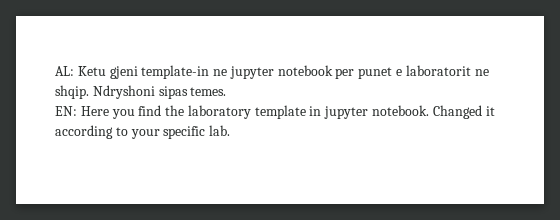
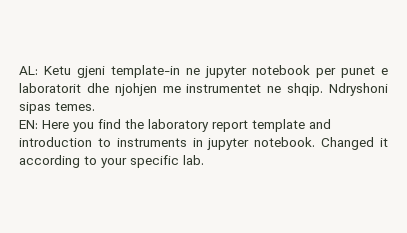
- AL: Ketu gjeni template-in ne jupyter notebook per punet e laboratorit ne shqip.
+ AL: Ketu gjeni template-in ne jupyter notebook per punet e laboratorit dhe njohjen me instrumentet ne shqip.
- EN: Here you find the laboratory template in jupyter notebook.
+ EN: Here you find the laboratory report template and introduction to instruments in jupyter notebook.

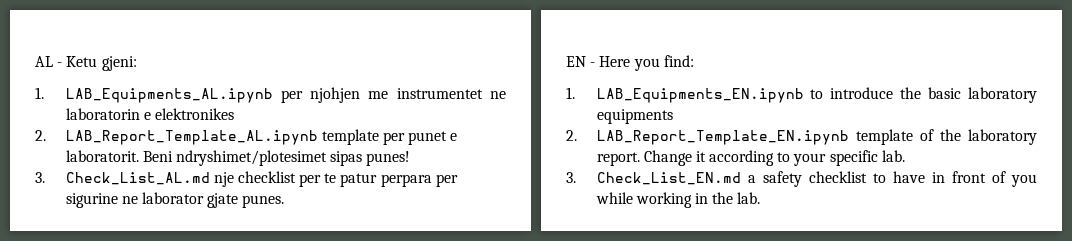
- AL: Ketu gjeni template-in ne jupyter notebook per punet e laboratorit dhe njohjen me instrumentet ne shqip. Ndryshoni sipas temes.
- EN: Here you find the laboratory report template and introduction to instruments in jupyter notebook. Changed it according to your specific lab.
+ AL - Ketu gjeni:
+ 1. LAB_Equipments_AL.ipynb per njohjen me instrumentet ne laboratorin e elektronikes
+ 2. LAB_Report_Template_AL.ipynb template per punet e laboratorit. Beni ndryshimet/plotesimet sipas punes!
+ 3. Check_List_AL.md nje checklist per te patur perpara per sigurine ne laborator gjate punes.
+ EN - Here you find:
+ 1. LAB_Equipments_EN.ipynb to introduce the basic laboratory equipments
+ 2. LAB_Report_Template_EN.ipynb template of the laboratory report. Change it according to your specific lab.
+ 3. Check_List_EN.md a safety checklist to have in front of you while working in the lab.

